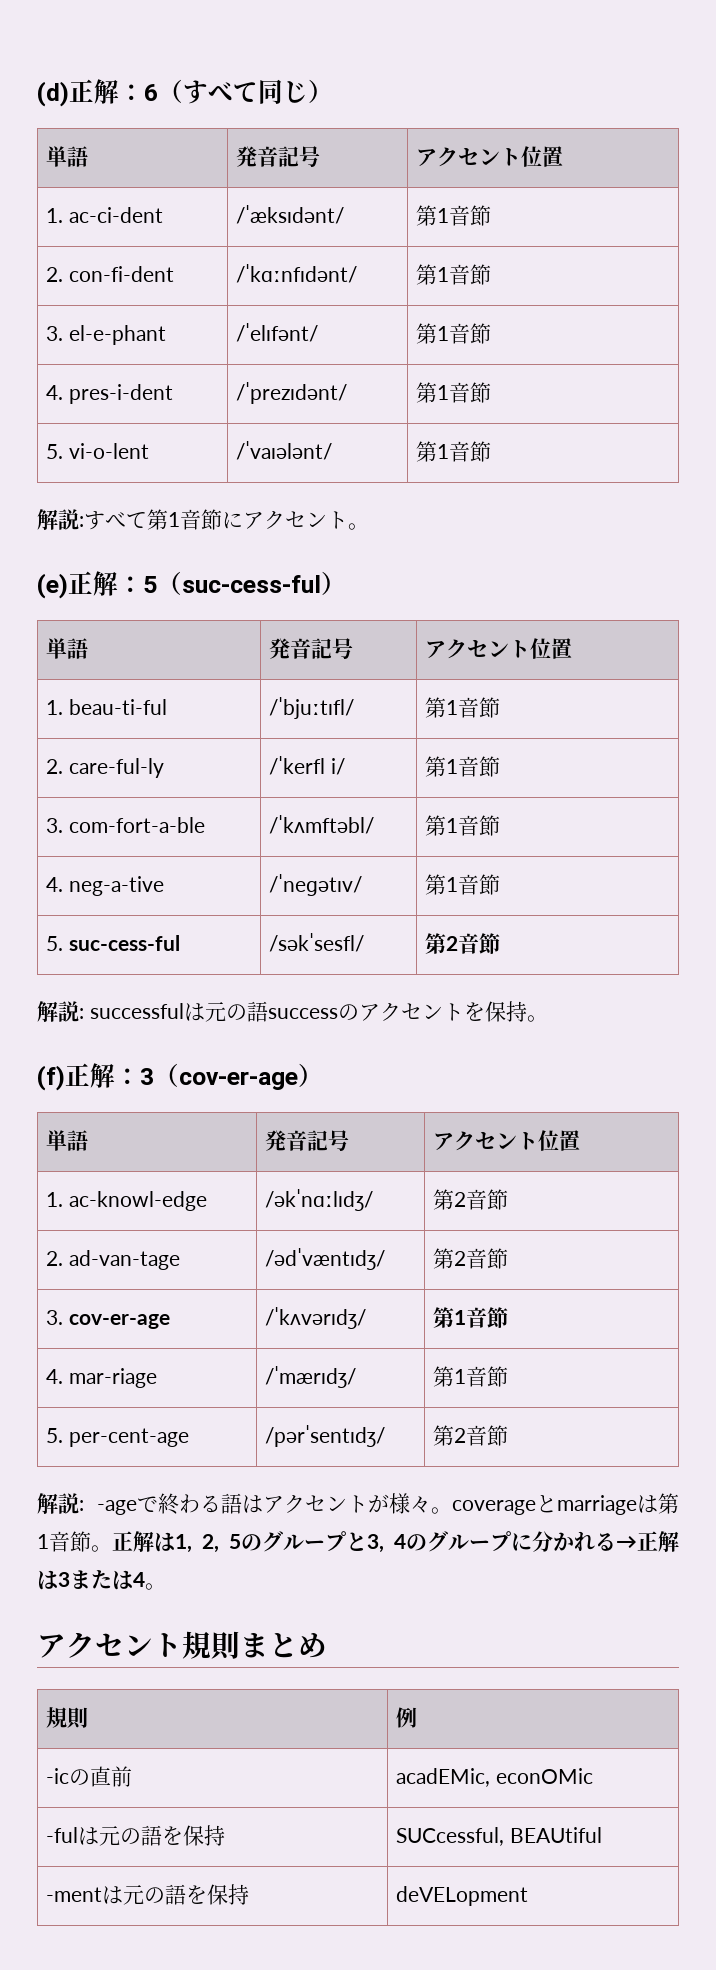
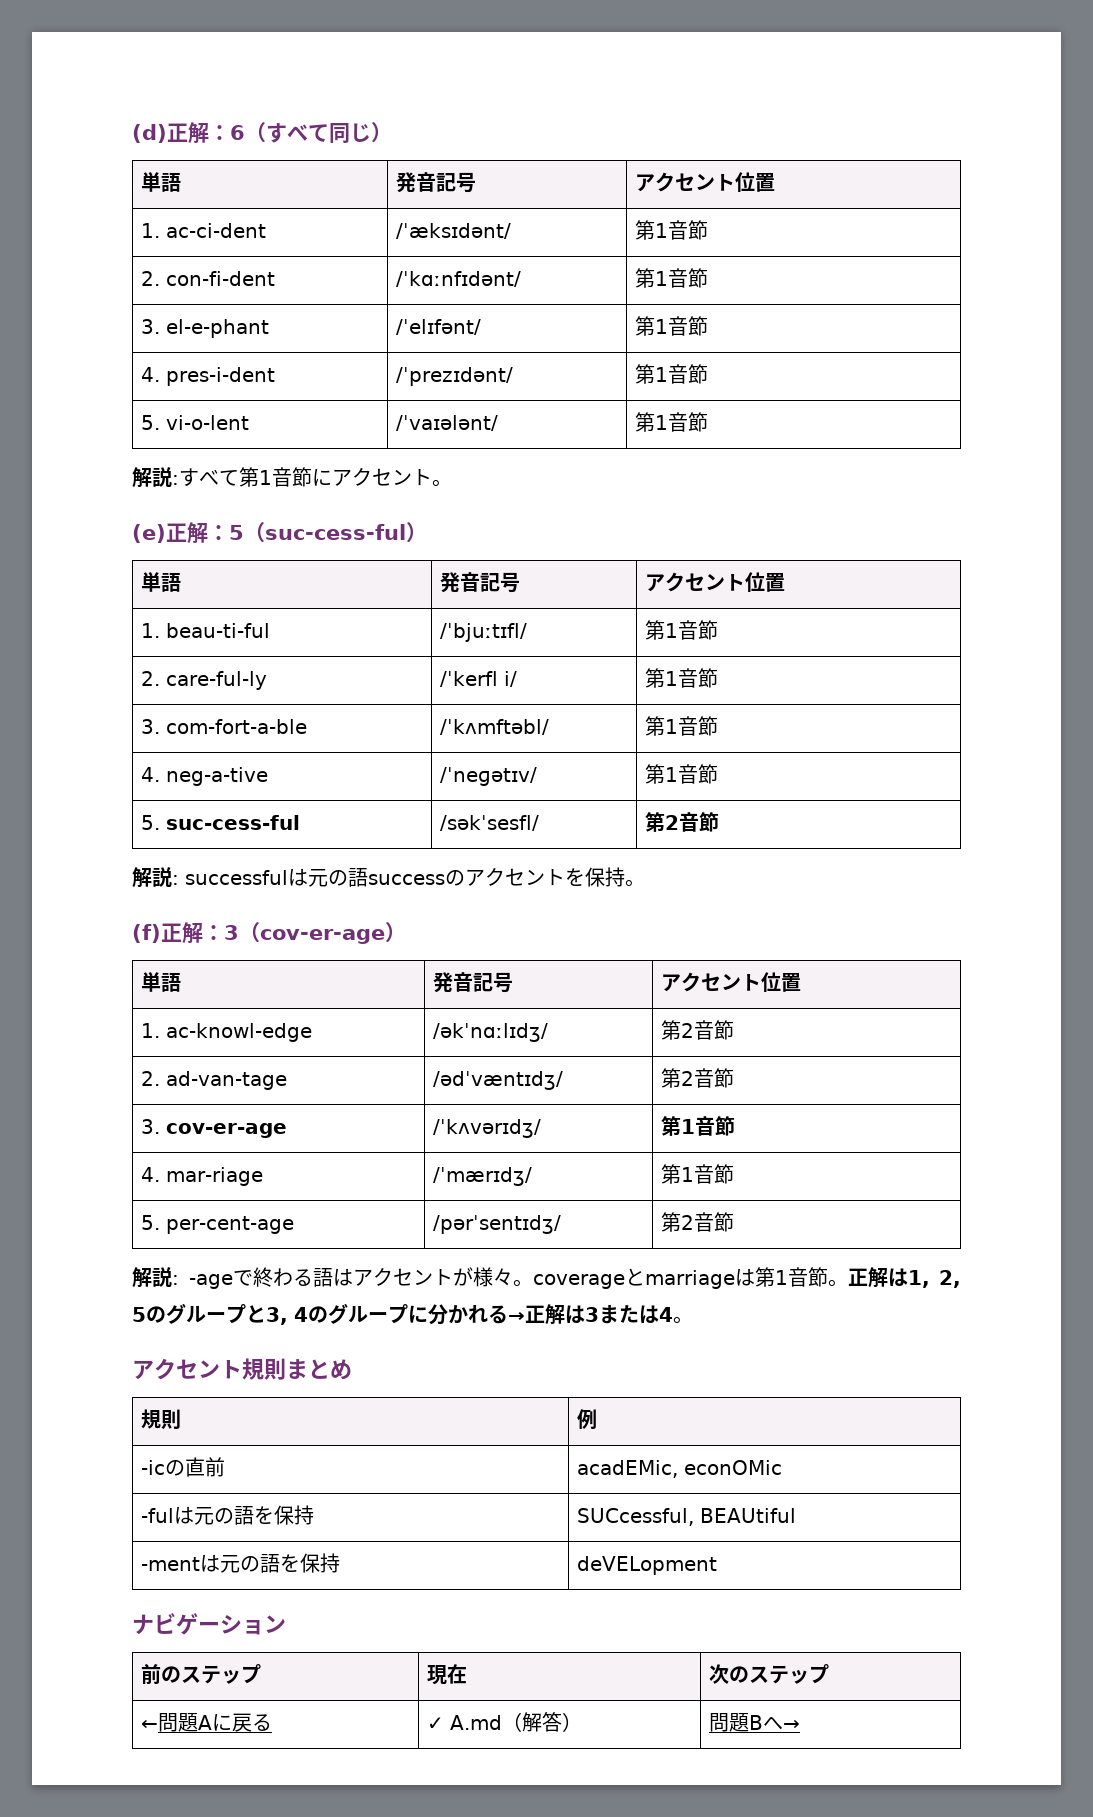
+ ナビゲーション
+ 前のステップ | 現在 | 次のステップ
+ ←問題Aに戻る | ✓ A.md（解答） | 問題Bへ→

